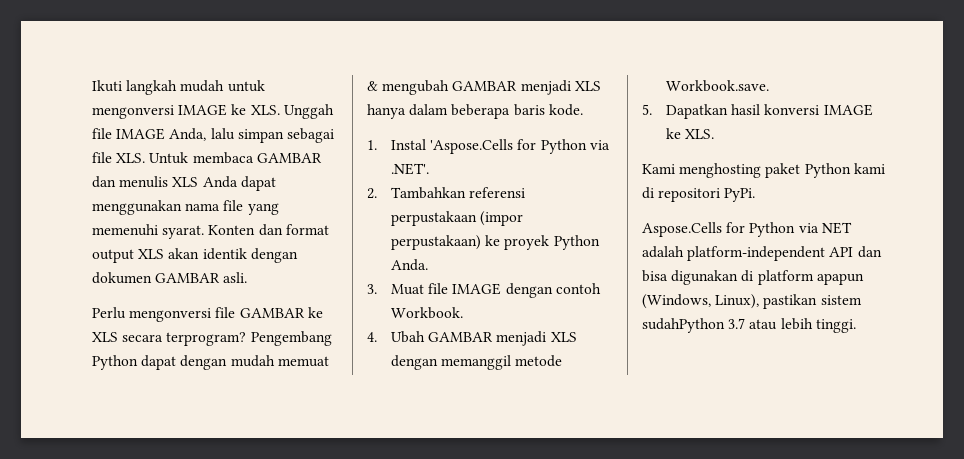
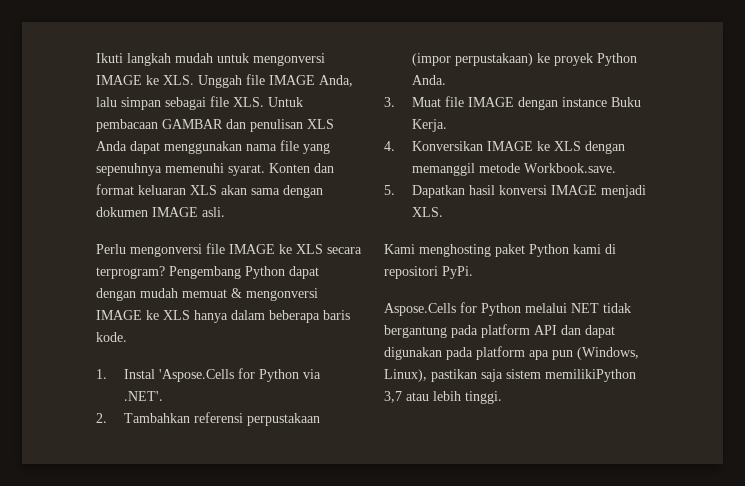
- Ikuti langkah mudah untuk mengonversi IMAGE ke XLS. Unggah file IMAGE Anda, lalu simpan sebagai file XLS. Untuk membaca GAMBAR dan menulis XLS Anda dapat menggunakan nama file yang memenuhi syarat.
+ Ikuti langkah mudah untuk mengonversi IMAGE ke XLS. Unggah file IMAGE Anda, lalu simpan sebagai file XLS. Untuk pembacaan GAMBAR dan penulisan XLS Anda dapat menggunakan nama file yang sepenuhnya memenuhi syarat.
- Konten dan format output XLS akan identik dengan dokumen GAMBAR asli.
+ Konten dan format keluaran XLS akan sama dengan dokumen IMAGE asli.
- Perlu mengonversi file GAMBAR ke XLS secara terprogram?
+ Perlu mengonversi file IMAGE ke XLS secara terprogram?
- Pengembang Python dapat dengan mudah memuat & mengubah GAMBAR menjadi XLS hanya dalam beberapa baris kode.
+ Pengembang Python dapat dengan mudah memuat & mengonversi IMAGE ke XLS hanya dalam beberapa baris kode.
- 3. Muat file IMAGE dengan contoh Workbook.
- 4. Ubah GAMBAR menjadi XLS dengan memanggil metode Workbook.save.
+ 3. Muat file IMAGE dengan instance Buku Kerja.
+ 4. Konversikan IMAGE ke XLS dengan memanggil metode Workbook.save.
- 5. Dapatkan hasil konversi IMAGE ke XLS.
+ 5. Dapatkan hasil konversi IMAGE menjadi XLS.
- Aspose.Cells for Python via NET adalah platform-independent API dan bisa digunakan di platform apapun (Windows, Linux), pastikan sistem sudahPython 3.7 atau lebih tinggi.
+ Aspose.Cells for Python melalui NET tidak bergantung pada platform API dan dapat digunakan pada platform apa pun (Windows, Linux), pastikan saja sistem memilikiPython 3,7 atau lebih tinggi.

